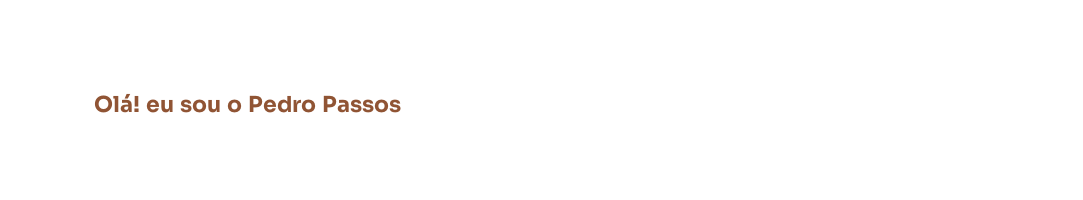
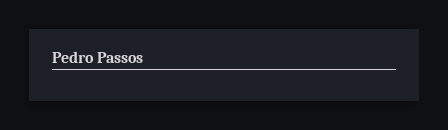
- Olá! eu sou o Pedro Passos
+ Pedro Passos

